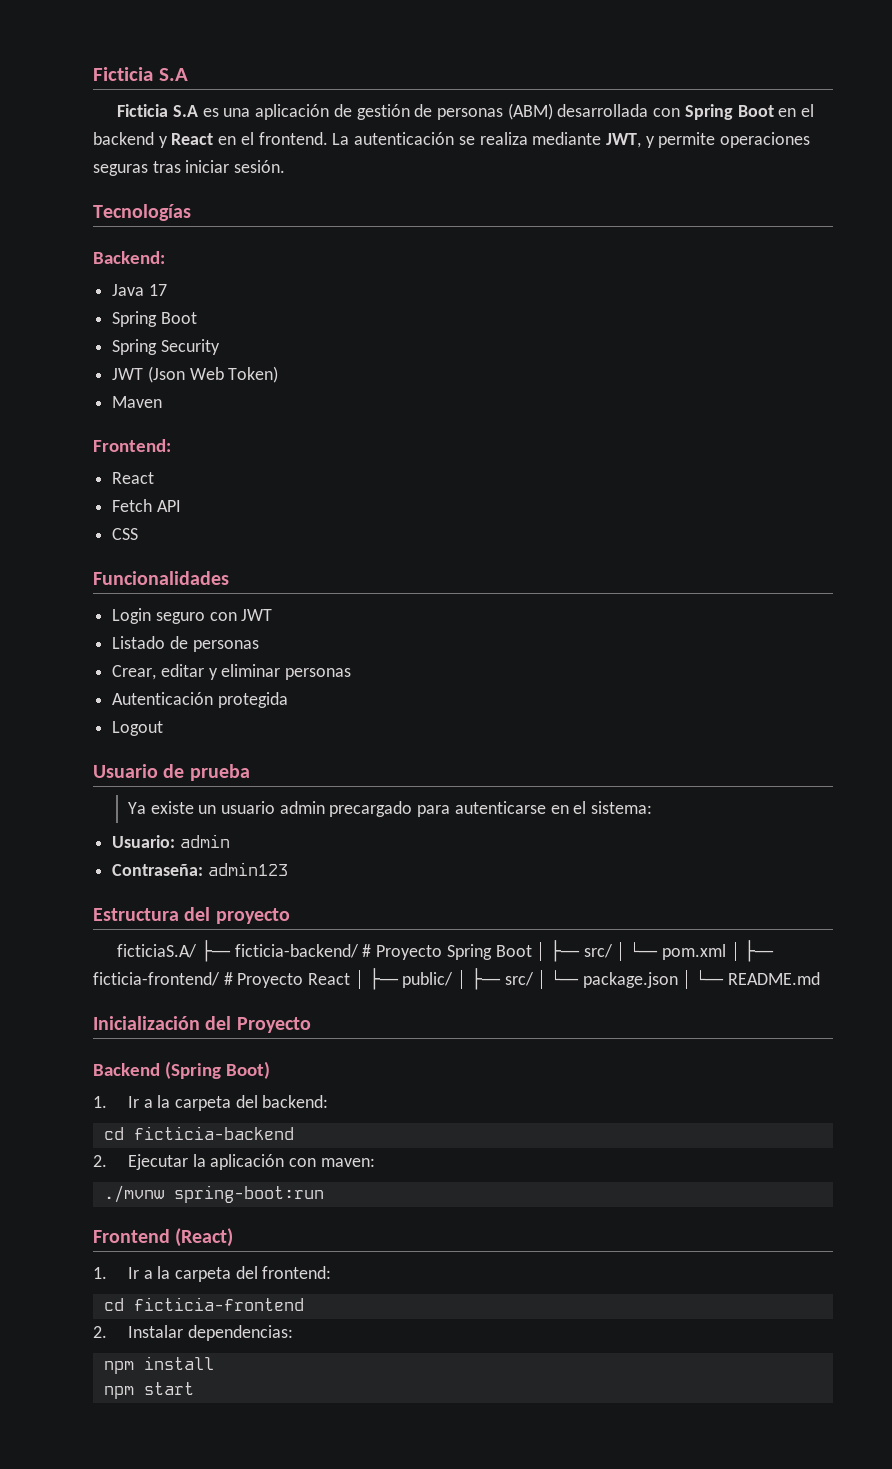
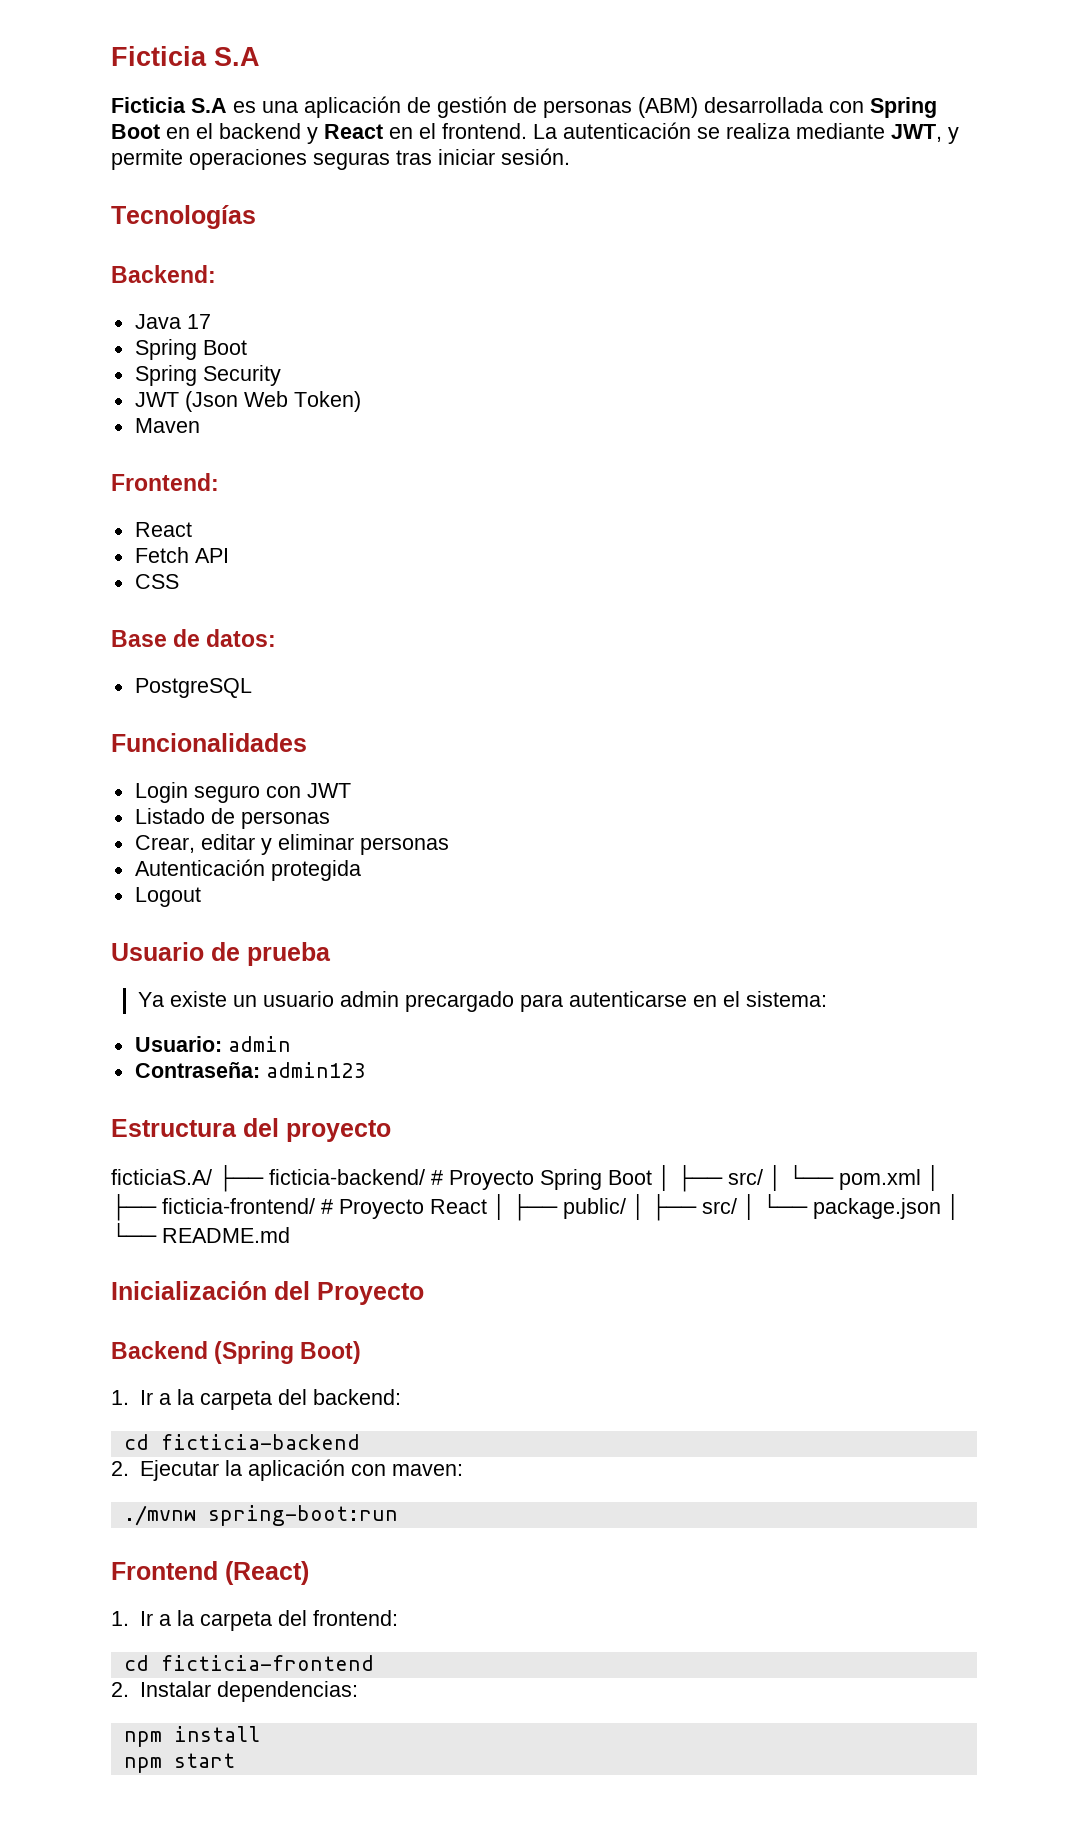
+ Base de datos:
+ PostgreSQL

